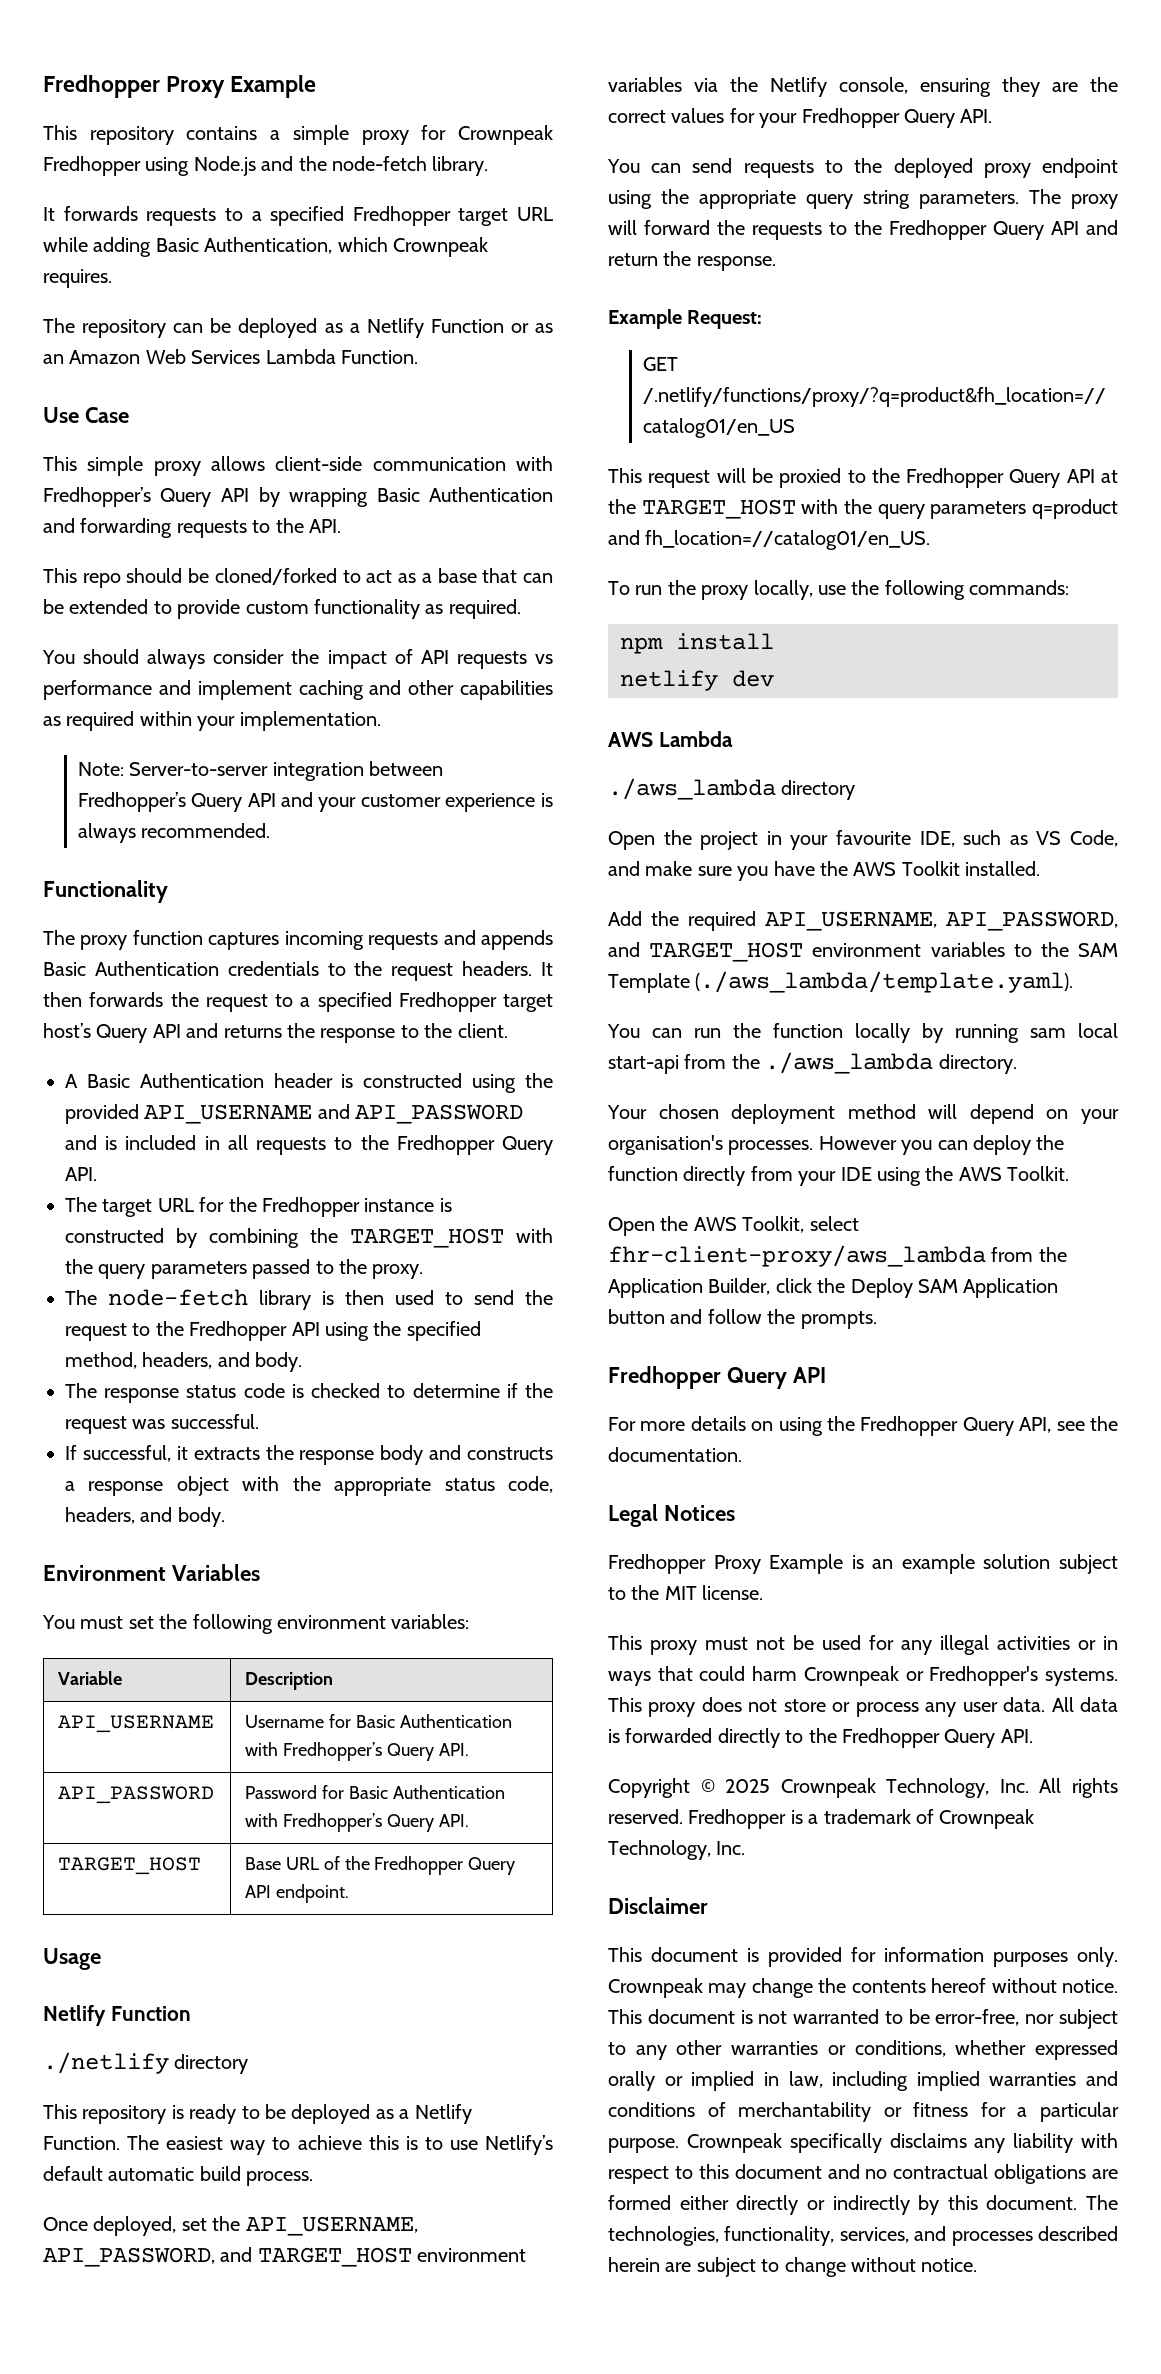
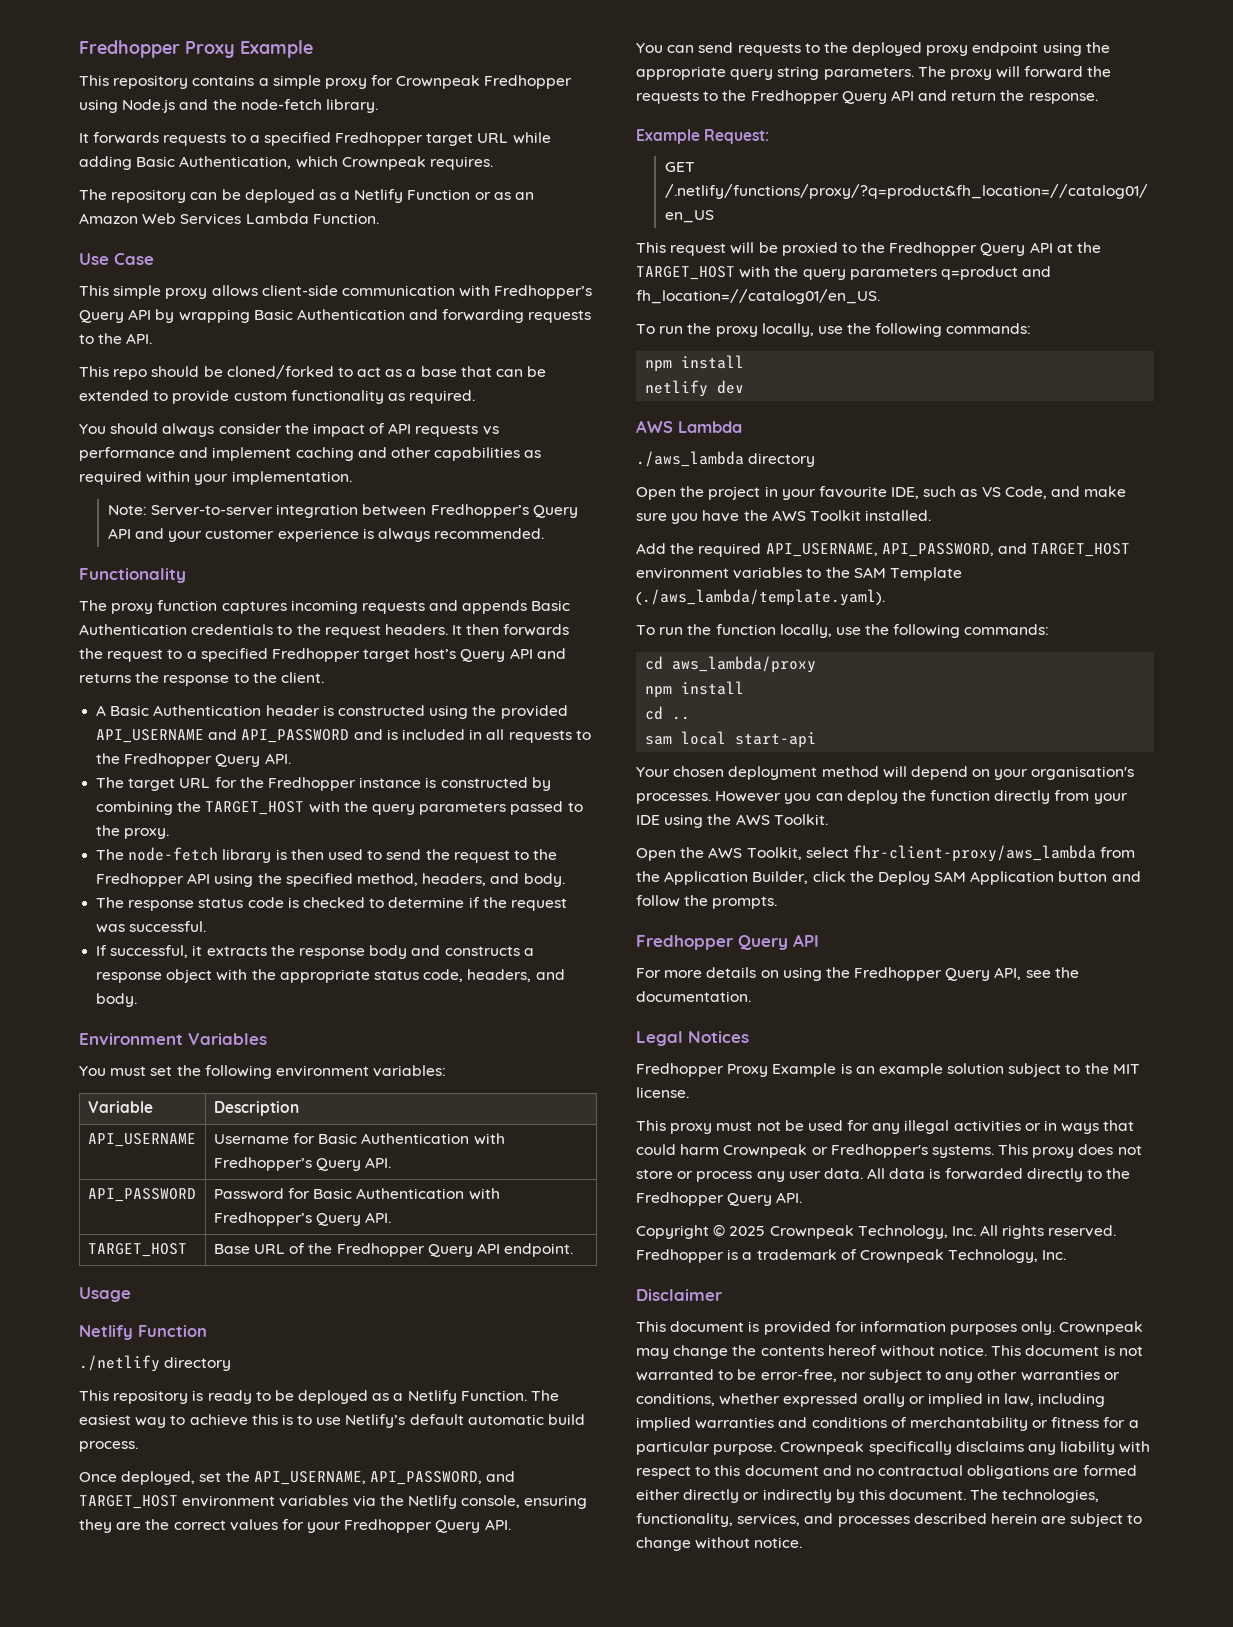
- You can run the function locally by running sam local start-api from the ./aws_lambda directory.
+ To run the function locally, use the following commands:
+ cd aws_lambda/proxy
+ npm install
+ cd ..
+ sam local start-api

